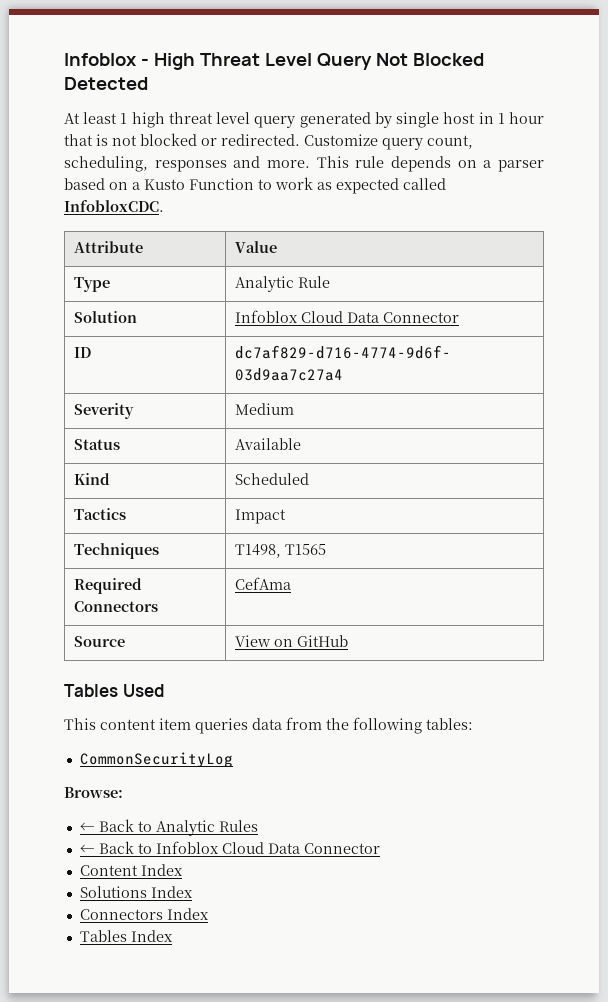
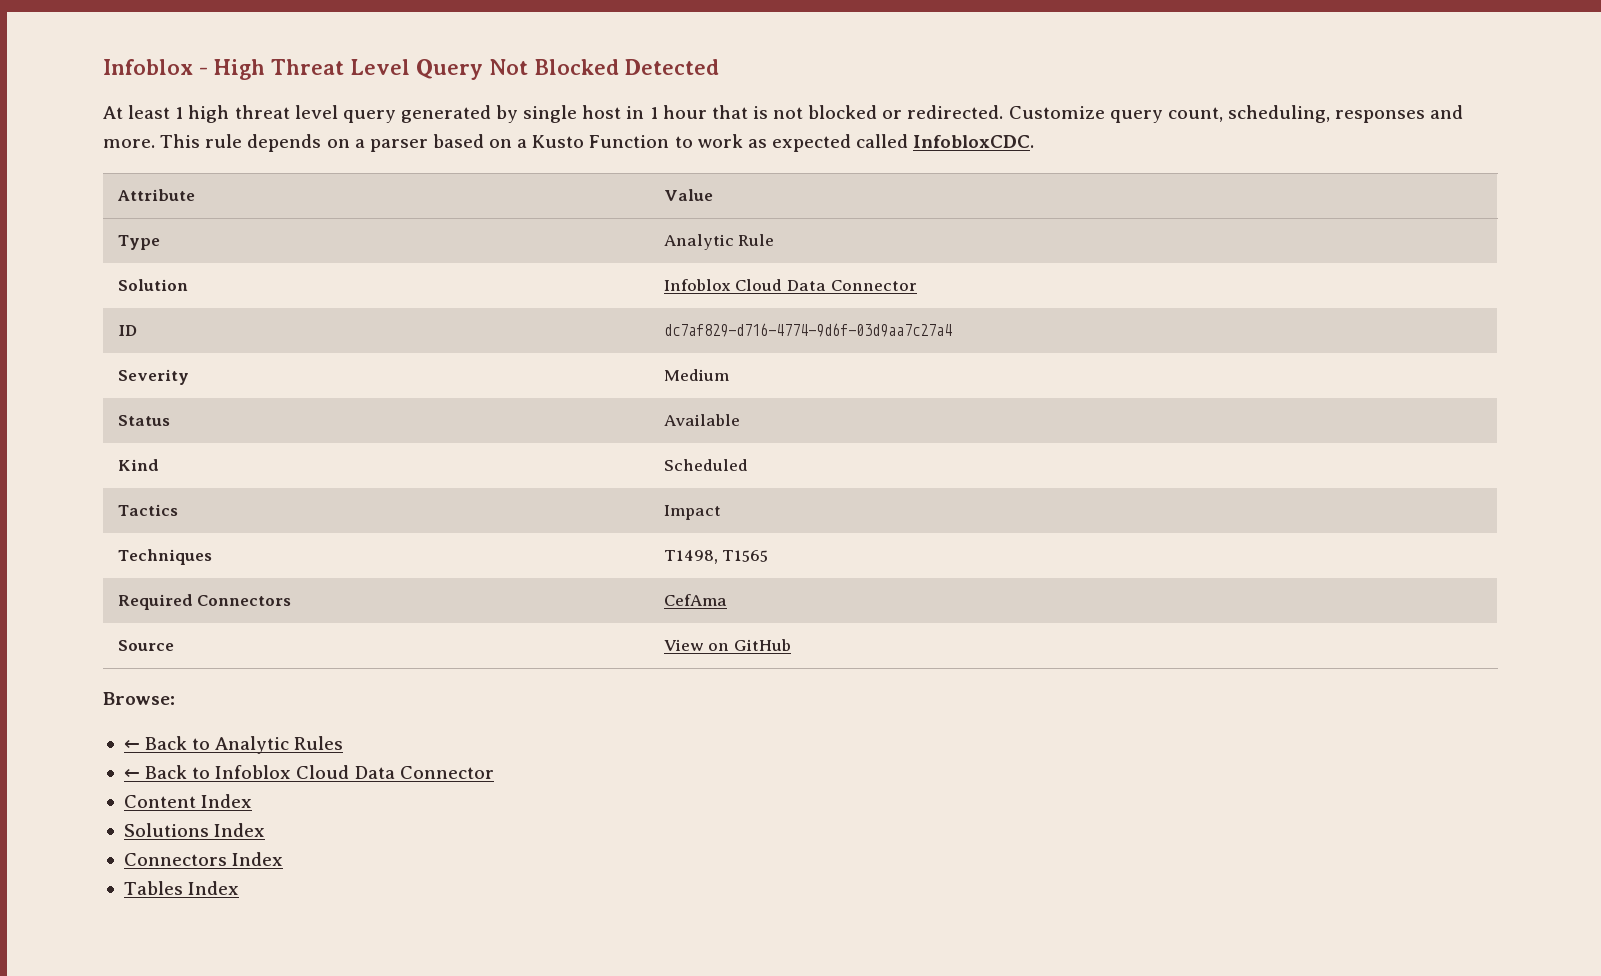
- Tables Used
- This content item queries data from the following tables:
- CommonSecurityLog

